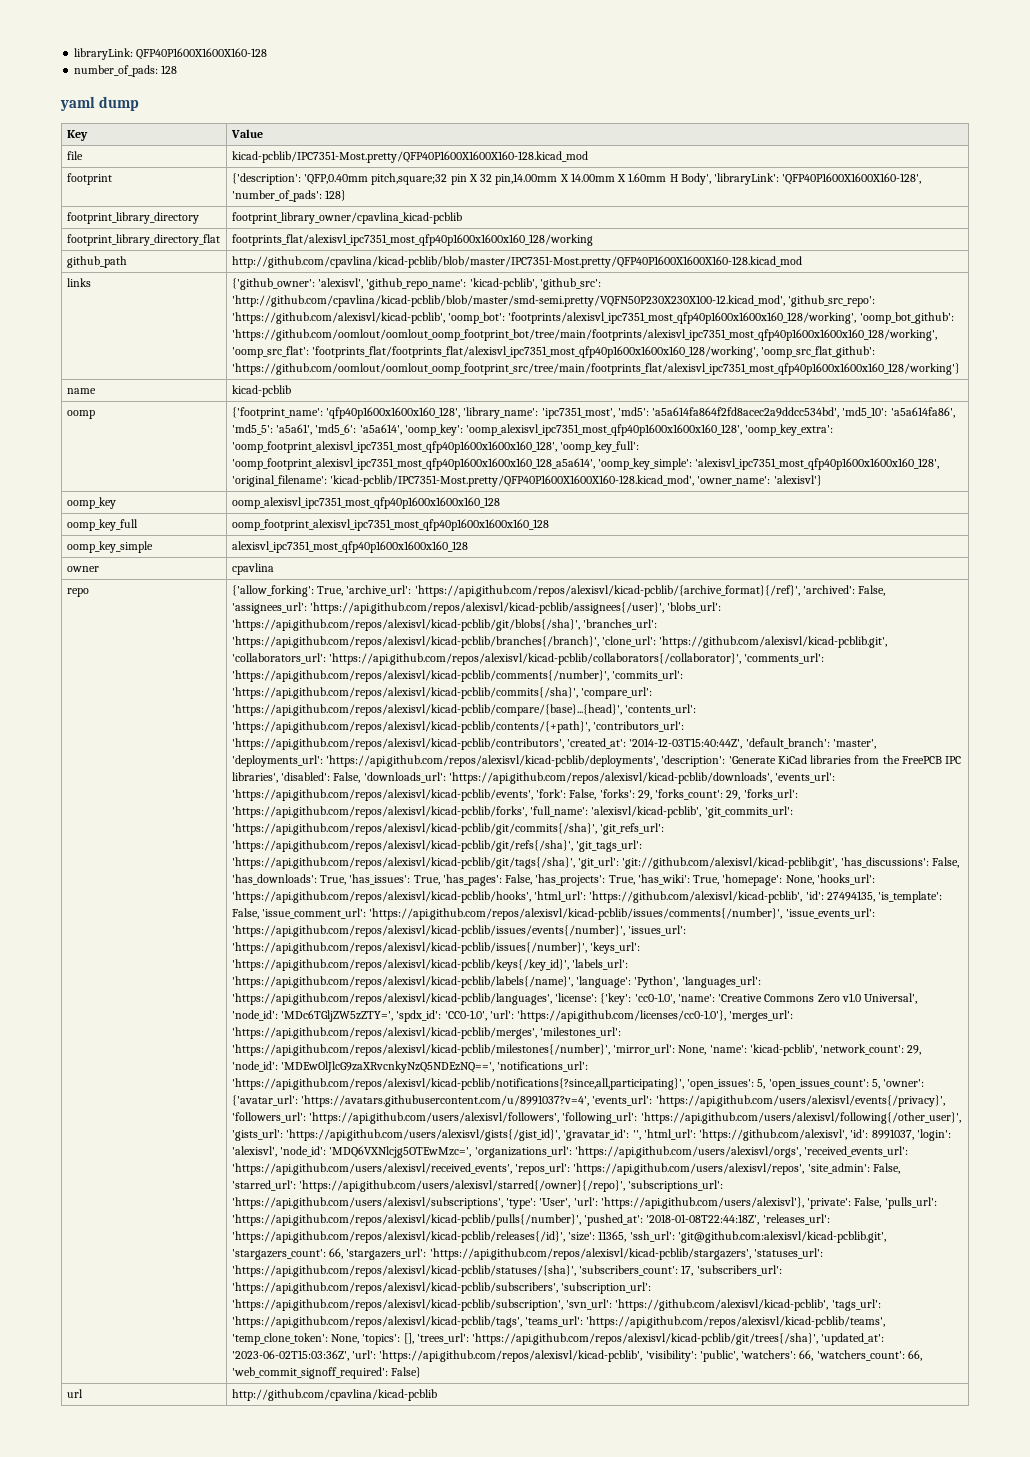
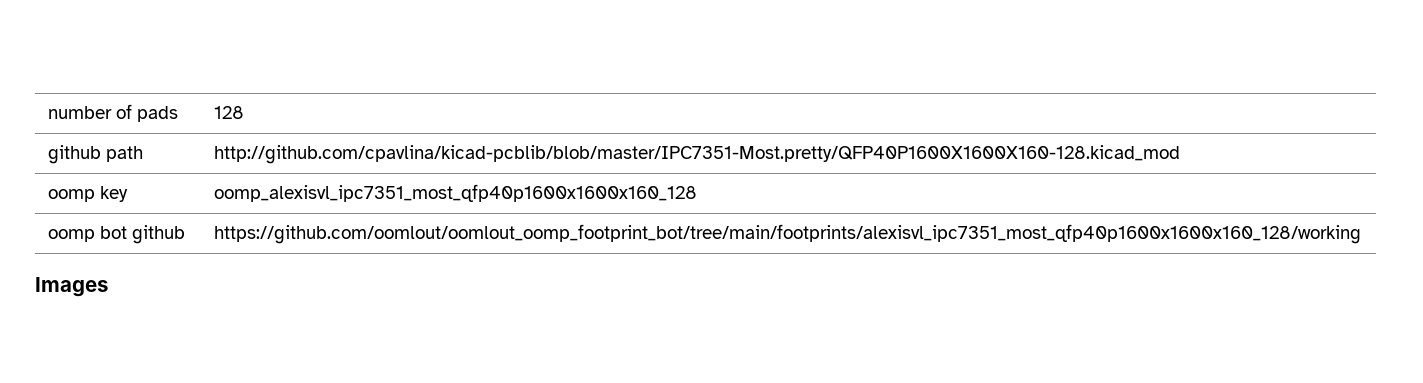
- libraryLink: QFP40P1600X1600X160-128
- number_of_pads: 128
- yaml dump
- Key | Value
- file | kicad-pcblib/IPC7351-Most.pretty/QFP40P1600X1600X160-128.kicad_mod
- footprint | {'description': 'QFP,0.40mm pitch,square;32 pin X 32 pin,14.00mm X 14.00mm X 1.60mm H Body', 'libraryLink': 'QFP40P1600X1600X160-128', 'number_of_pads': 128}
- footprint_library_directory | footprint_library_owner/cpavlina_kicad-pcblib
- footprint_library_directory_flat | footprints_flat/alexisvl_ipc7351_most_qfp40p1600x1600x160_128/working
- github_path | http://github.com/cpavlina/kicad-pcblib/blob/master/IPC7351-Most.pretty/QFP40P1600X1600X160-128.kicad_mod
- links | {'github_owner': 'alexisvl', 'github_repo_name': 'kicad-pcblib', 'github_src': 'http://github.com/cpavlina/kicad-pcblib/blob/master/smd-semi.pretty/VQFN50P230X230X100-12.kicad_mod', 'github_src_repo': 'https://github.com/alexisvl/kicad-pcblib', 'oomp_bot': 'footprints/alexisvl_ipc7351_most_qfp40p1600x1600x160_128/working', 'oomp_bot_github': 'https://github.com/oomlout/oomlout_oomp_footprint_bot/tree/main/footprints/alexisvl_ipc7351_most_qfp40p1600x1600x160_128/working', 'oomp_src_flat': 'footprints_flat/footprints_flat/alexisvl_ipc7351_most_qfp40p1600x1600x160_128/working', 'oomp_src_flat_github': 'https://github.com/oomlout/oomlout_oomp_footprint_src/tree/main/footprints_flat/alexisvl_ipc7351_most_qfp40p1600x1600x160_128/working'}
- name | kicad-pcblib
- oomp | {'footprint_name': 'qfp40p1600x1600x160_128', 'library_name': 'ipc7351_most', 'md5': 'a5a614fa864f2fd8acec2a9ddcc534bd', 'md5_10': 'a5a614fa86', 'md5_5': 'a5a61', 'md5_6': 'a5a614', 'oomp_key': 'oomp_alexisvl_ipc7351_most_qfp40p1600x1600x160_128', 'oomp_key_extra': 'oomp_footprint_alexisvl_ipc7351_most_qfp40p1600x1600x160_128', 'oomp_key_full': 'oomp_footprint_alexisvl_ipc7351_most_qfp40p1600x1600x160_128_a5a614', 'oomp_key_simple': 'alexisvl_ipc7351_most_qfp40p1600x1600x160_128', 'original_filename': 'kicad-pcblib/IPC7351-Most.pretty/QFP40P1600X1600X160-128.kicad_mod', 'owner_name': 'alexisvl'}
- oomp_key | oomp_alexisvl_ipc7351_most_qfp40p1600x1600x160_128
- oomp_key_full | oomp_footprint_alexisvl_ipc7351_most_qfp40p1600x1600x160_128
- oomp_key_simple | alexisvl_ipc7351_most_qfp40p1600x1600x160_128
- owner | cpavlina
- repo | {'allow_forking': True, 'archive_url': 'https://api.github.com/repos/alexisvl/kicad-pcblib/{archive_format}{/ref}', 'archived': False, 'assignees_url': 'https://api.github.com/repos/alexisvl/kicad-pcblib/assignees{/user}', 'blobs_url': 'https://api.github.com/repos/alexisvl/kicad-pcblib/git/blobs{/sha}', 'branches_url': 'https://api.github.com/repos/alexisvl/kicad-pcblib/branches{/branch}', 'clone_url': 'https://github.com/alexisvl/kicad-pcblib.git', 'collaborators_url': 'https://api.github.com/repos/alexisvl/kicad-pcblib/collaborators{/collaborator}', 'comments_url': 'https://api.github.com/repos/alexisvl/kicad-pcblib/comments{/number}', 'commits_url': 'https://api.github.com/repos/alexisvl/kicad-pcblib/commits{/sha}', 'compare_url': 'https://api.github.com/repos/alexisvl/kicad-pcblib/compare/{base}...{head}', 'contents_url': 'https://api.github.com/repos/alexisvl/kicad-pcblib/contents/{+path}', 'contributors_url': 'https://api.github.com/repos/alexisvl/kicad-pcblib/contributors', 'created_at': '2014-12-03T15:40:44Z', 'default_branch': 'master', 'deployments_url': 'https://api.github.com/repos/alexisvl/kicad-pcblib/deployments', 'description': 'Generate KiCad libraries from the FreePCB IPC libraries', 'disabled': False, 'downloads_url': 'https://api.github.com/repos/alexisvl/kicad-pcblib/downloads', 'events_url': 'https://api.github.com/repos/alexisvl/kicad-pcblib/events', 'fork': False, 'forks': 29, 'forks_count': 29, 'forks_url': 'https://api.github.com/repos/alexisvl/kicad-pcblib/forks', 'full_name': 'alexisvl/kicad-pcblib', 'git_commits_url': 'https://api.github.com/repos/alexisvl/kicad-pcblib/git/commits{/sha}', 'git_refs_url': 'https://api.github.com/repos/alexisvl/kicad-pcblib/git/refs{/sha}', 'git_tags_url': 'https://api.github.com/repos/alexisvl/kicad-pcblib/git/tags{/sha}', 'git_url': 'git://github.com/alexisvl/kicad-pcblib.git', 'has_discussions': False, 'has_downloads': True, 'has_issues': True, 'has_pages': False, 'has_projects': True, 'has_wiki': True, 'homepage': None, 'hooks_url': 'https://api.github.com/repos/alexisvl/kicad-pcblib/hooks', 'html_url': 'https://github.com/alexisvl/kicad-pcblib', 'id': 27494135, 'is_template': False, 'issue_comment_url': 'https://api.github.com/repos/alexisvl/kicad-pcblib/issues/comments{/number}', 'issue_events_url': 'https://api.github.com/repos/alexisvl/kicad-pcblib/issues/events{/number}', 'issues_url': 'https://api.github.com/repos/alexisvl/kicad-pcblib/issues{/number}', 'keys_url': 'https://api.github.com/repos/alexisvl/kicad-pcblib/keys{/key_id}', 'labels_url': 'https://api.github.com/repos/alexisvl/kicad-pcblib/labels{/name}', 'language': 'Python', 'languages_url': 'https://api.github.com/repos/alexisvl/kicad-pcblib/languages', 'license': {'key': 'cc0-1.0', 'name': 'Creative Commons Zero v1.0 Universal', 'node_id': 'MDc6TGljZW5zZTY=', 'spdx_id': 'CC0-1.0', 'url': 'https://api.github.com/licenses/cc0-1.0'}, 'merges_url': 'https://api.github.com/repos/alexisvl/kicad-pcblib/merges', 'milestones_url': 'https://api.github.com/repos/alexisvl/kicad-pcblib/milestones{/number}', 'mirror_url': None, 'name': 'kicad-pcblib', 'network_count': 29, 'node_id': 'MDEwOlJlcG9zaXRvcnkyNzQ5NDEzNQ==', 'notifications_url': 'https://api.github.com/repos/alexisvl/kicad-pcblib/notifications{?since,all,participating}', 'open_issues': 5, 'open_issues_count': 5, 'owner': {'avatar_url': 'https://avatars.githubusercontent.com/u/8991037?v=4', 'events_url': 'https://api.github.com/users/alexisvl/events{/privacy}', 'followers_url': 'https://api.github.com/users/alexisvl/followers', 'following_url': 'https://api.github.com/users/alexisvl/following{/other_user}', 'gists_url': 'https://api.github.com/users/alexisvl/gists{/gist_id}', 'gravatar_id': '', 'html_url': 'https://github.com/alexisvl', 'id': 8991037, 'login': 'alexisvl', 'node_id': 'MDQ6VXNlcjg5OTEwMzc=', 'organizations_url': 'https://api.github.com/users/alexisvl/orgs', 'received_events_url': 'https://api.github.com/users/alexisvl/received_events', 'repos_url': 'https://api.github.com/users/alexisvl/repos', 'site_admin': False, 'starred_url': 'https://api.github.com/users/alexisvl/starred{/owner}{/repo}', 'subscriptions_url': 'https://api.github.com/users/alexisvl/subscriptions', 'type': 'User', 'url': 'https://api.github.com/users/alexisvl'}, 'private': False, 'pulls_url': 'https://api.github.com/repos/alexisvl/kicad-pcblib/pulls{/number}', 'pushed_at': '2018-01-08T22:44:18Z', 'releases_url': 'https://api.github.com/repos/alexisvl/kicad-pcblib/releases{/id}', 'size': 11365, 'ssh_url': 'git@github.com:alexisvl/kicad-pcblib.git', 'stargazers_count': 66, 'stargazers_url': 'https://api.github.com/repos/alexisvl/kicad-pcblib/stargazers', 'statuses_url': 'https://api.github.com/repos/alexisvl/kicad-pcblib/statuses/{sha}', 'subscribers_count': 17, 'subscribers_url': 'https://api.github.com/repos/alexisvl/kicad-pcblib/subscribers', 'subscription_url': 'https://api.github.com/repos/alexisvl/kicad-pcblib/subscription', 'svn_url': 'https://github.com/alexisvl/kicad-pcblib', 'tags_url': 'https://api.github.com/repos/alexisvl/kicad-pcblib/tags', 'teams_url': 'https://api.github.com/repos/alexisvl/kicad-pcblib/teams', 'temp_clone_token': None, 'topics': [], 'trees_url': 'https://api.github.com/repos/alexisvl/kicad-pcblib/git/trees{/sha}', 'updated_at': '2023-06-02T15:03:36Z', 'url': 'https://api.github.com/repos/alexisvl/kicad-pcblib', 'visibility': 'public', 'watchers': 66, 'watchers_count': 66, 'web_commit_signoff_required': False}
- url | http://github.com/cpavlina/kicad-pcblib
+ number of pads | 128
+ github path | http://github.com/cpavlina/kicad-pcblib/blob/master/IPC7351-Most.pretty/QFP40P1600X1600X160-128.kicad_mod
+ oomp key | oomp_alexisvl_ipc7351_most_qfp40p1600x1600x160_128
+ oomp bot github | https://github.com/oomlout/oomlout_oomp_footprint_bot/tree/main/footprints/alexisvl_ipc7351_most_qfp40p1600x1600x160_128/working
+ Images

